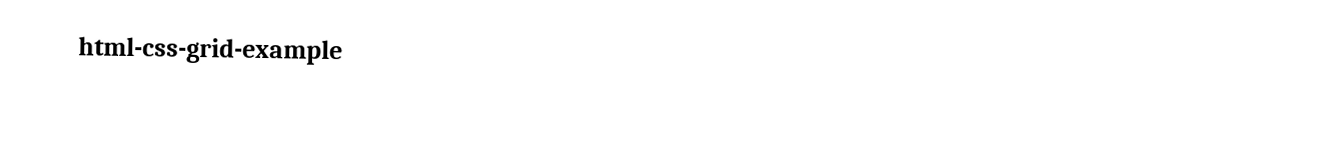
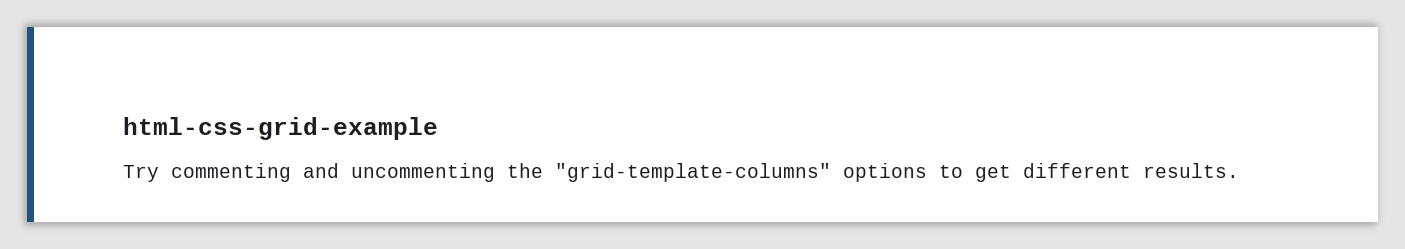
+ Try commenting and uncommenting the "grid-template-columns" options to get different results.

